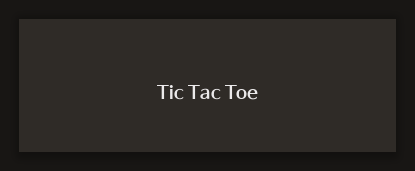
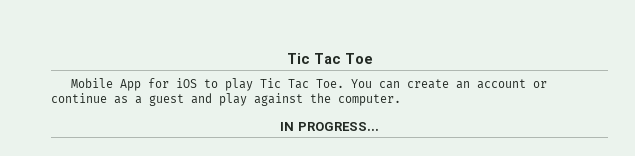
+ Mobile App for iOS to play Tic Tac Toe. You can create an account or continue as a guest and play against the computer.
+ IN PROGRESS...

